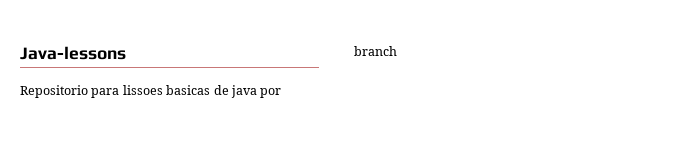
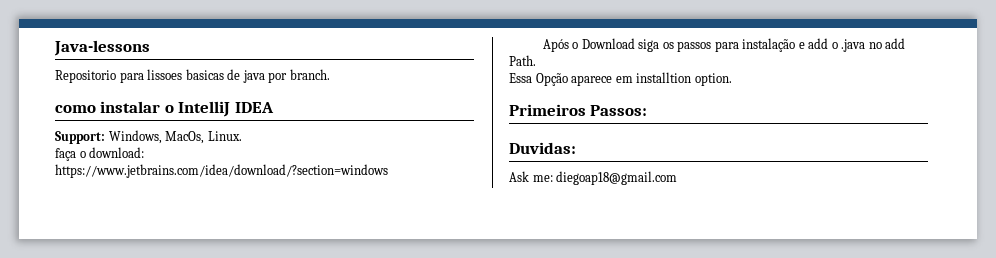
- Repositorio para lissoes basicas de java por branch
+ Repositorio para lissoes basicas de java por branch.
+ como instalar o IntelliJ IDEA
+ Support: Windows, MacOs, Linux.
+ faça o download: https://www.jetbrains.com/idea/download/?section=windows
+ Após o Download siga os passos para instalação e add o .java no add Path.
+ Essa Opção aparece em installtion option.
+ Primeiros Passos:
+ Duvidas:
+ Ask me: diegoap18@gmail.com

